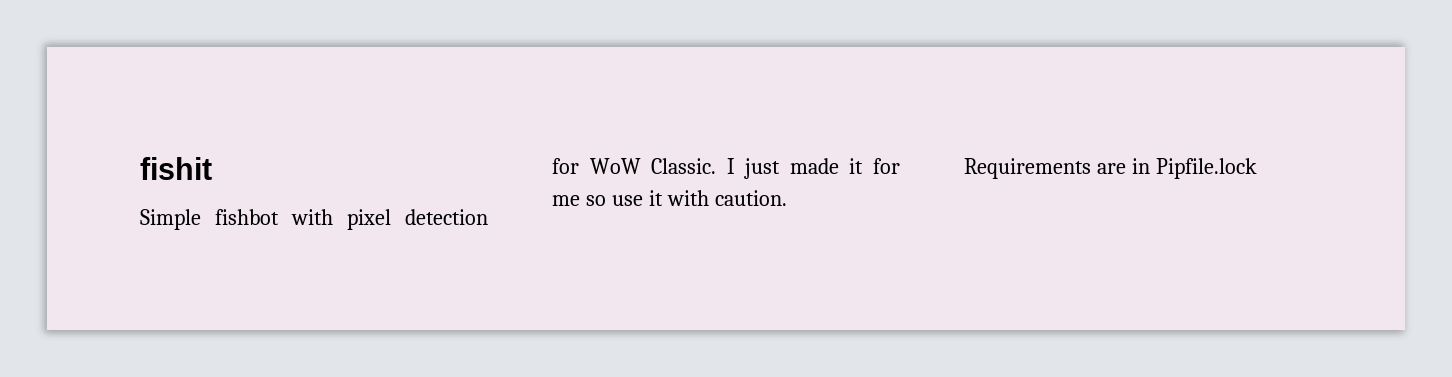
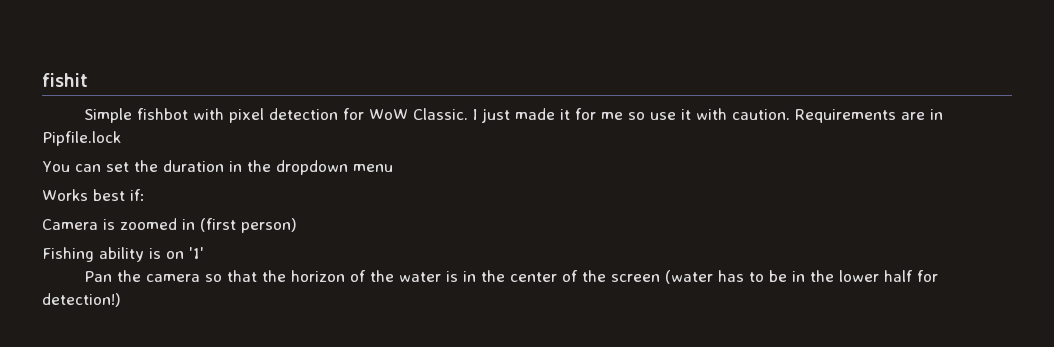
+ You can set the duration in the dropdown menu
+ Works best if:
+ Camera is zoomed in (first person)
+ Fishing ability is on '1'
+ Pan the camera so that the horizon of the water is in the center of the screen (water has to be in the lower half for detection!)

